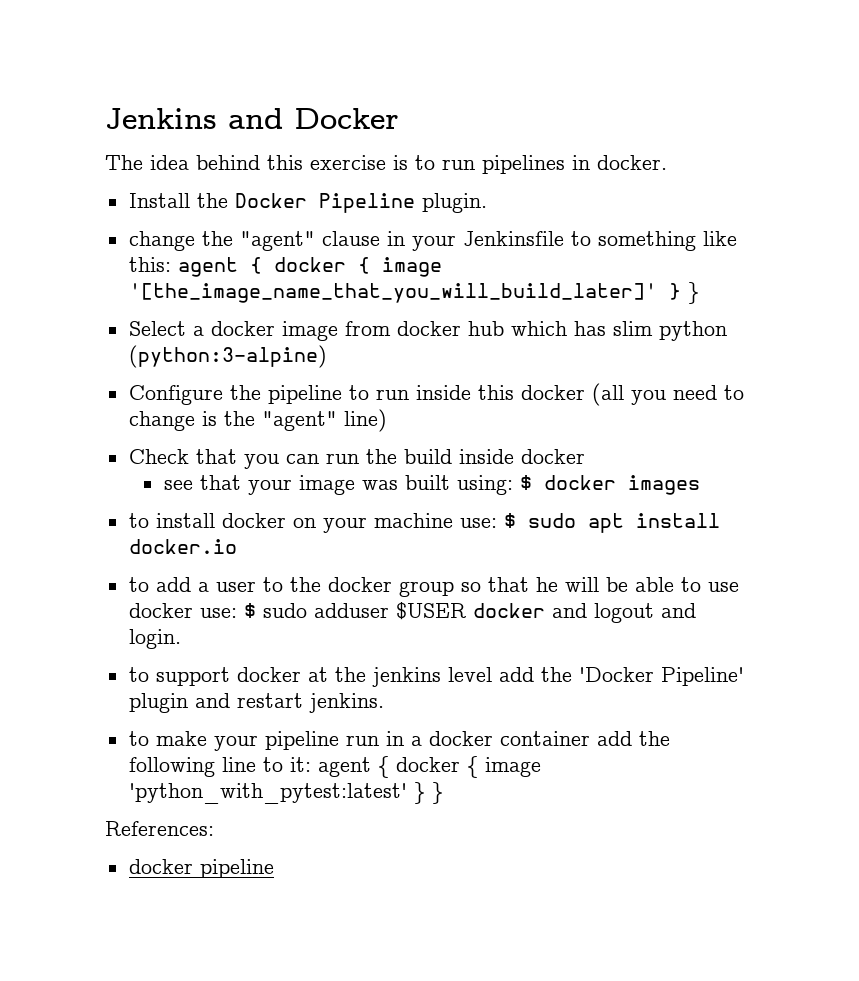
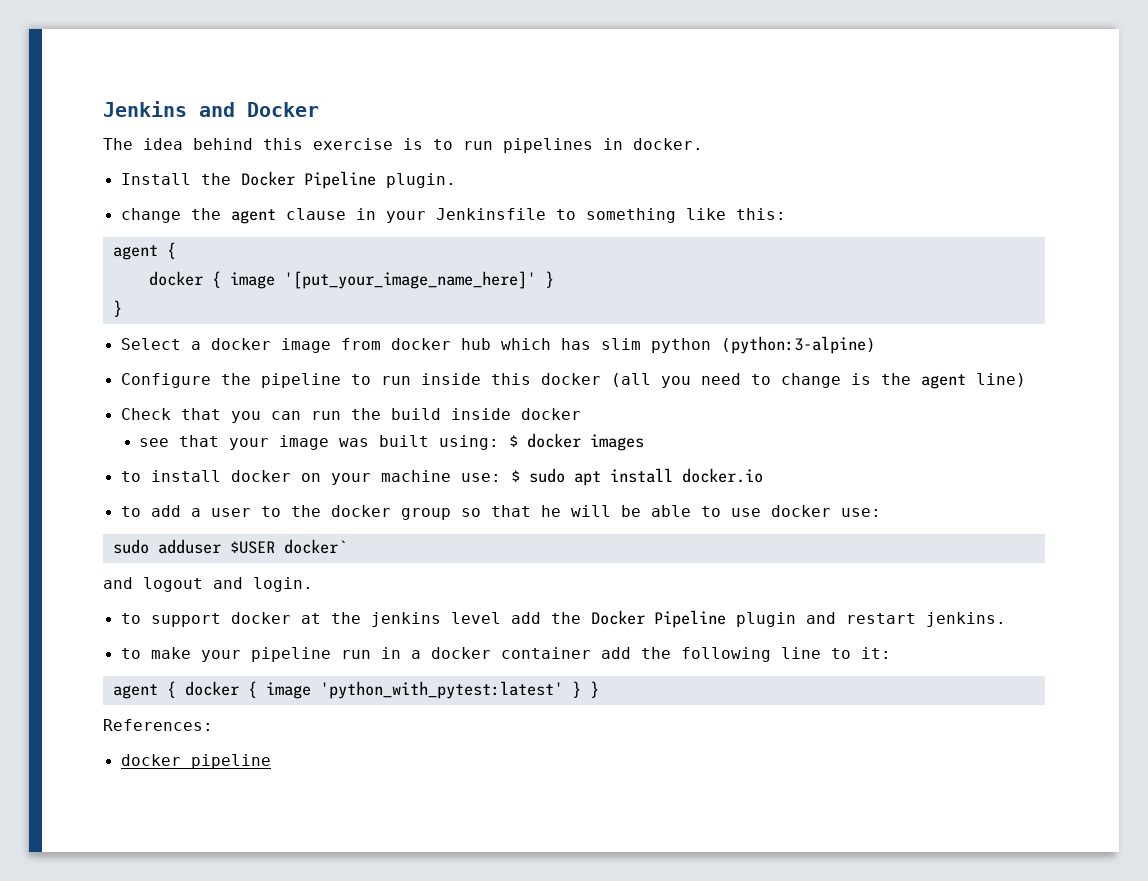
- change the "agent" clause in your Jenkinsfile to something like this: agent { docker { image '[the_image_name_that_you_will_build_later]' } }
+ change the agent clause in your Jenkinsfile to something like this:
+ agent {
+ docker { image '[put_your_image_name_here]' }
+ }
- Configure the pipeline to run inside this docker (all you need to change is the "agent" line)
+ Configure the pipeline to run inside this docker (all you need to change is the agent line)
- to add a user to the docker group so that he will be able to use docker use: $ sudo adduser $USER docker and logout and login.
+ to add a user to the docker group so that he will be able to use docker use:
+ sudo adduser $USER docker`
+ and logout and login.
- to support docker at the jenkins level add the 'Docker Pipeline' plugin and restart jenkins.
+ to support docker at the jenkins level add the Docker Pipeline plugin and restart jenkins.
- to make your pipeline run in a docker container add the following line to it: agent { docker { image 'python_with_pytest:latest' } }
+ to make your pipeline run in a docker container add the following line to it:
+ agent { docker { image 'python_with_pytest:latest' } }

